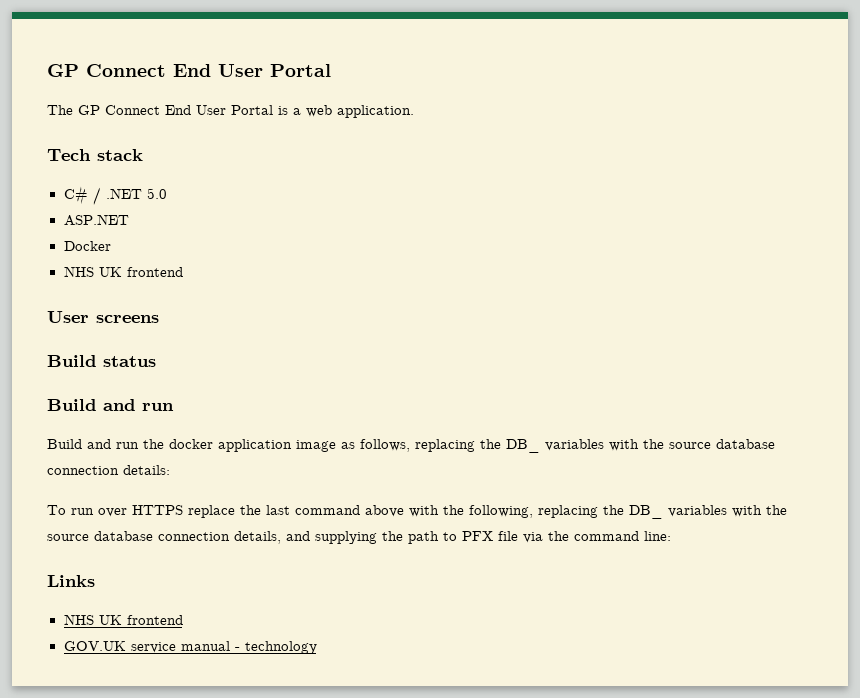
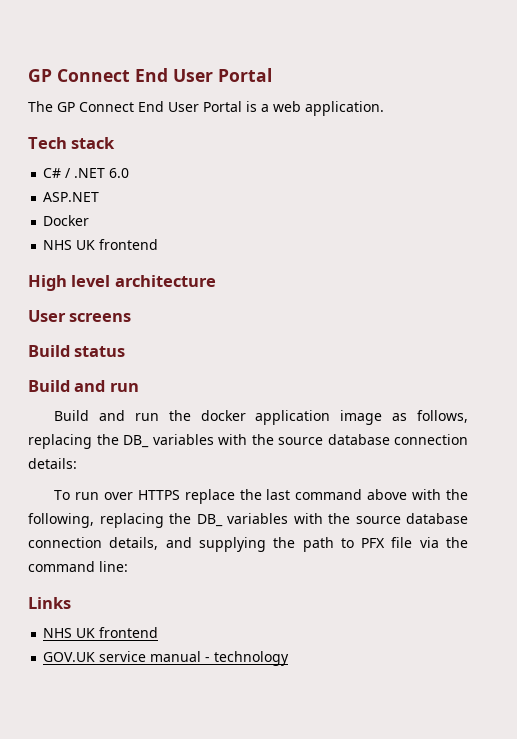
- C# / .NET 5.0
+ C# / .NET 6.0
+ High level architecture

